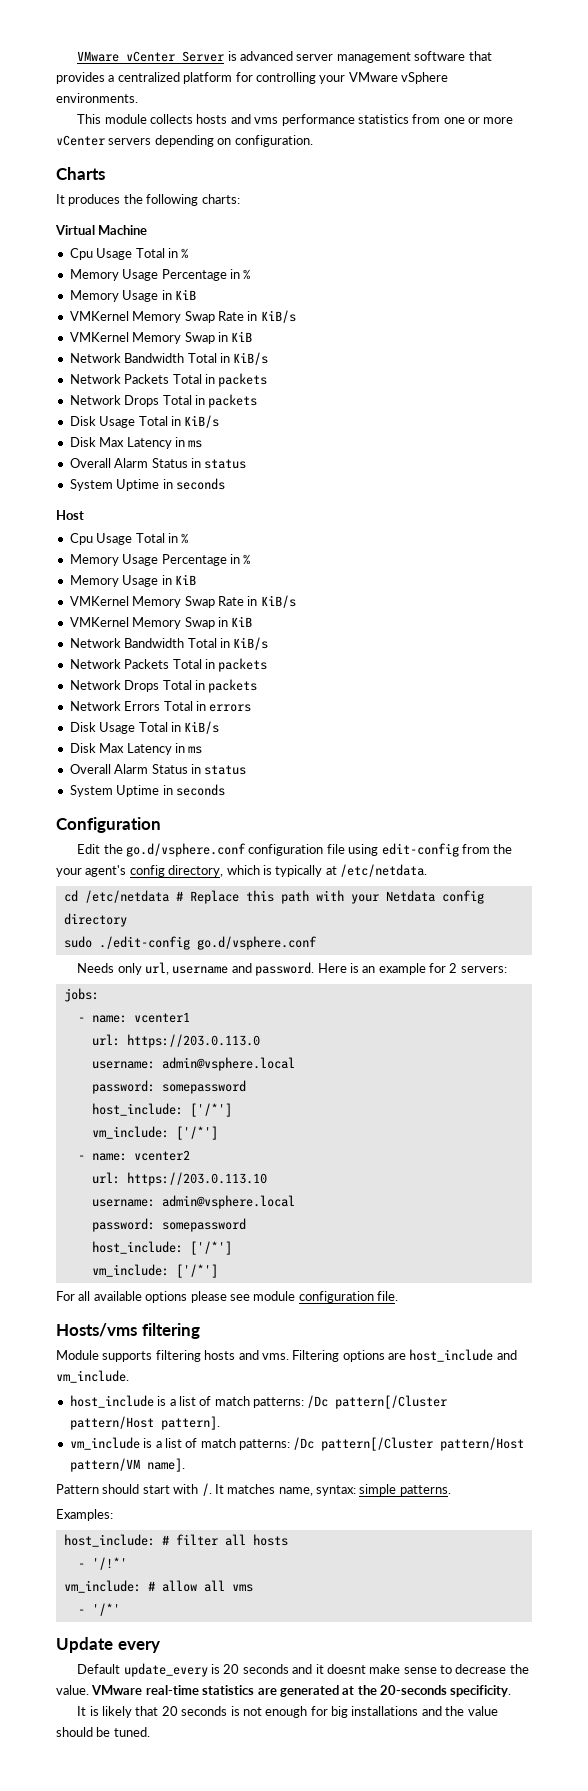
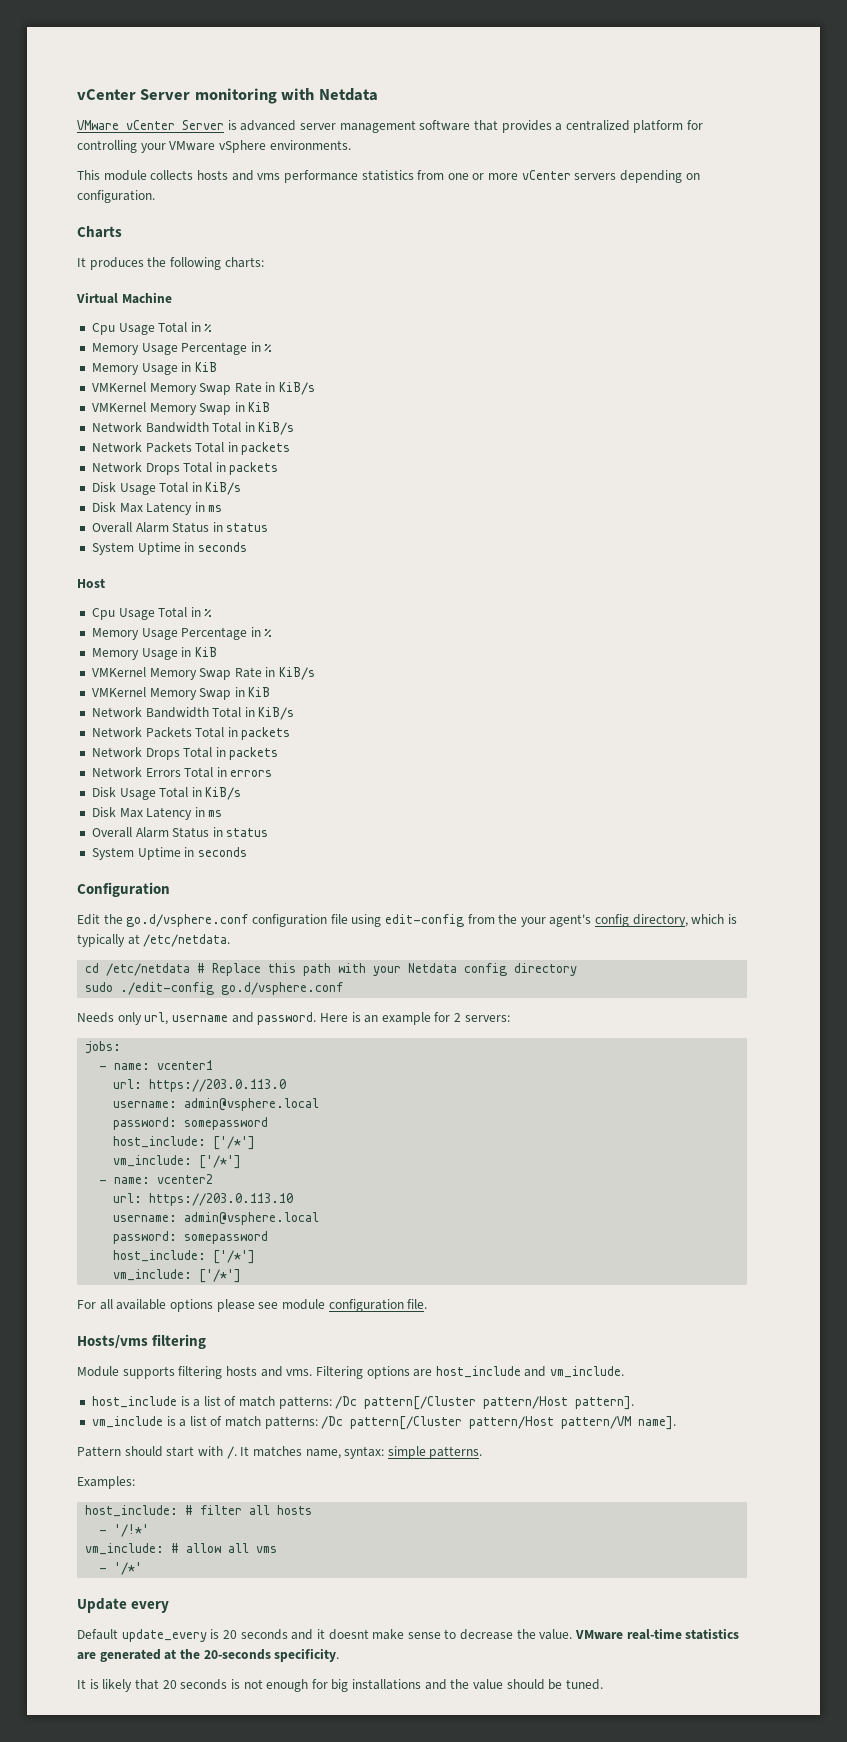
+ vCenter Server monitoring with Netdata

